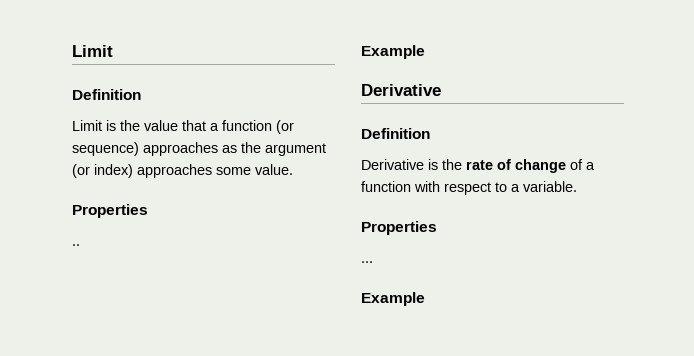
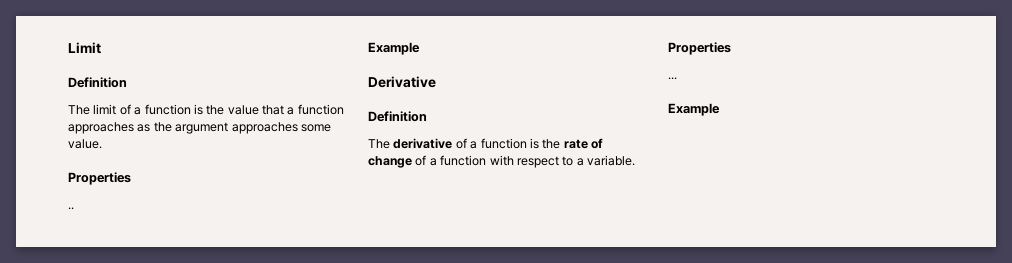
- Limit is the value that a function (or sequence) approaches as the argument (or index) approaches some value.
+ The limit of a function is the value that a function approaches as the argument approaches some value.
- Derivative is the rate of change of a function with respect to a variable.
+ The derivative of a function is the rate of change of a function with respect to a variable.

